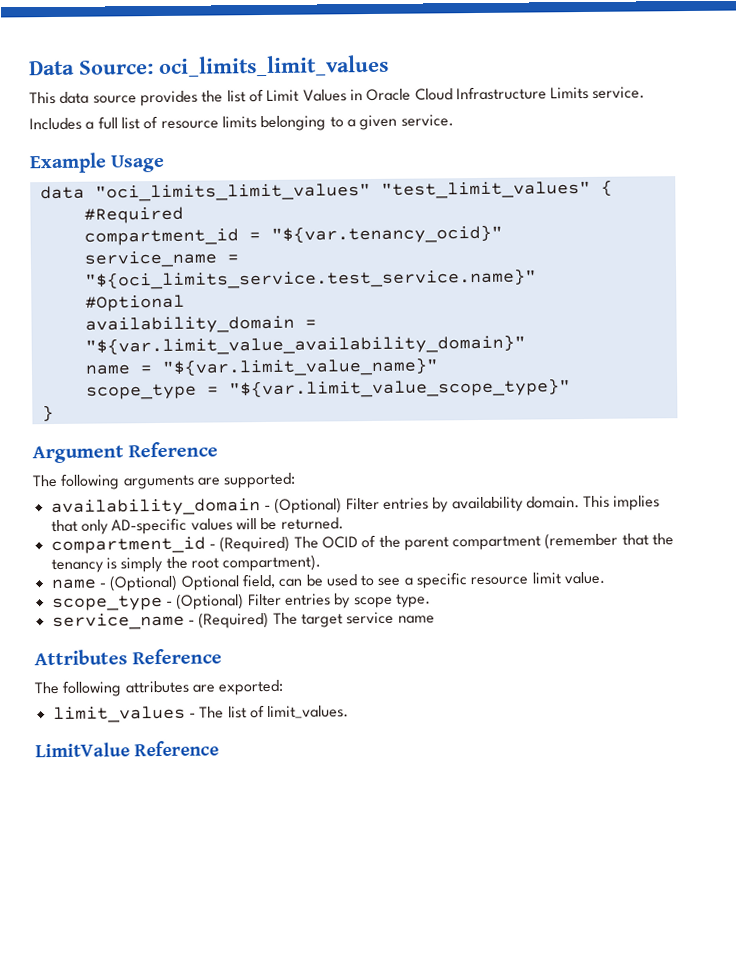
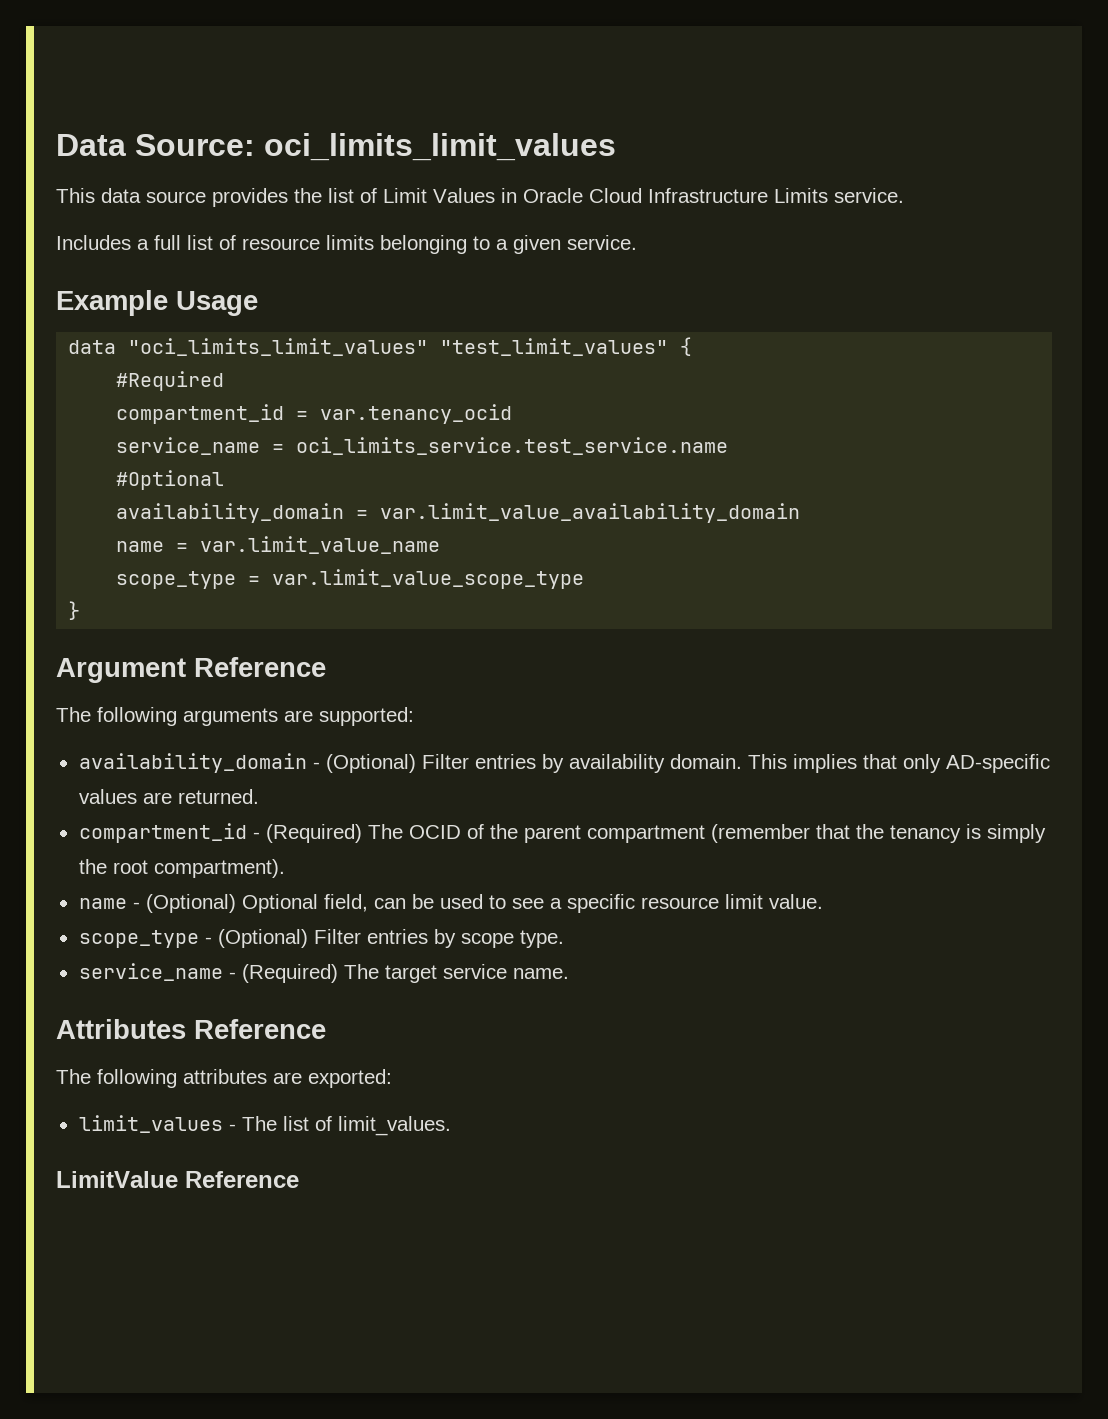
- compartment_id = "${var.tenancy_ocid}"
+ compartment_id = var.tenancy_ocid
- service_name = "${oci_limits_service.test_service.name}"
+ service_name = oci_limits_service.test_service.name
- availability_domain = "${var.limit_value_availability_domain}"
+ availability_domain = var.limit_value_availability_domain
- name = "${var.limit_value_name}"
+ name = var.limit_value_name
- scope_type = "${var.limit_value_scope_type}"
+ scope_type = var.limit_value_scope_type
- This implies that only AD-specific values will be returned.
+ This implies that only AD-specific values are returned.
- service_name - (Required) The target service name
+ service_name - (Required) The target service name.

